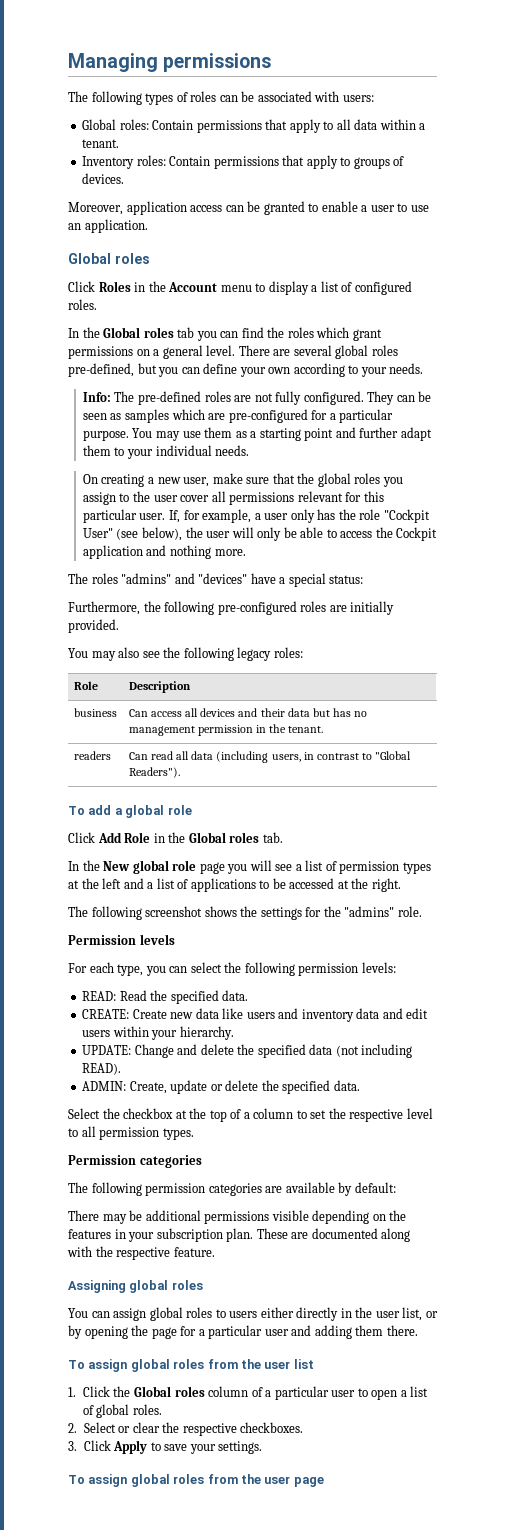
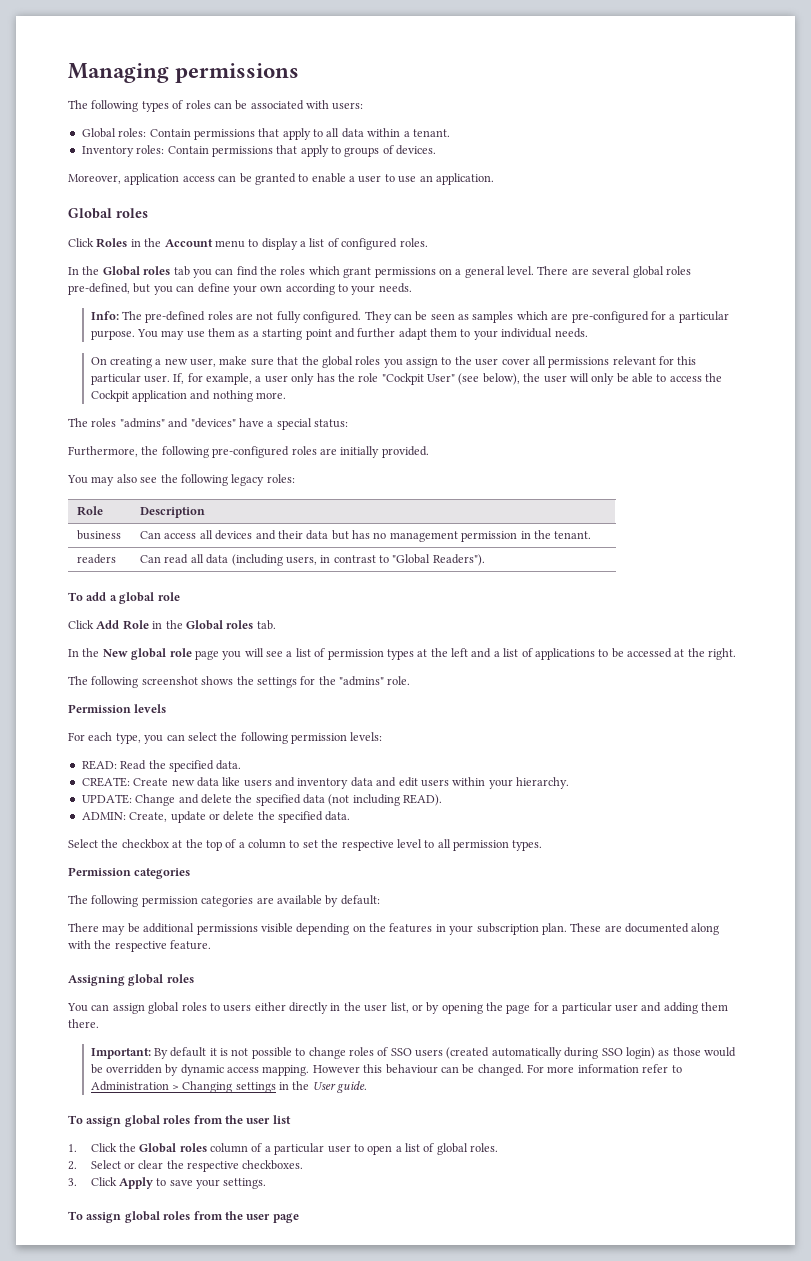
+ Important: By default it is not possible to change roles of SSO users (created automatically during SSO login) as those would be overridden by dynamic access mapping. However this behaviour can be changed. For more information refer to Administration > Changing settings in the User guide.

